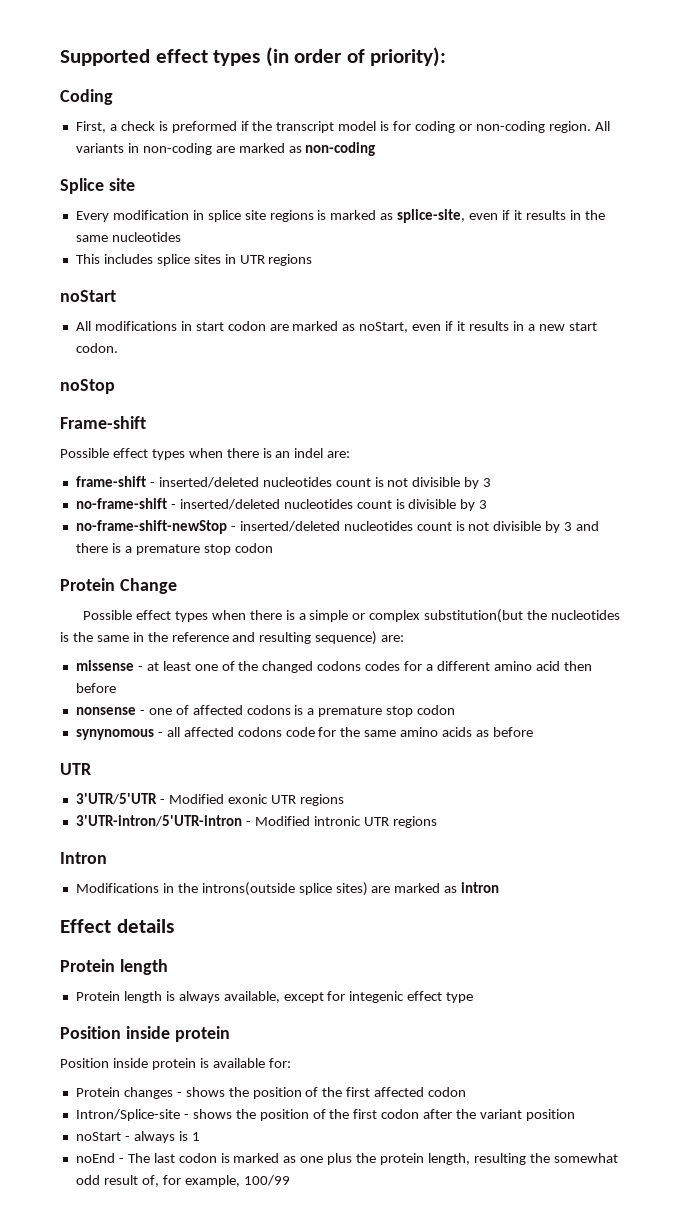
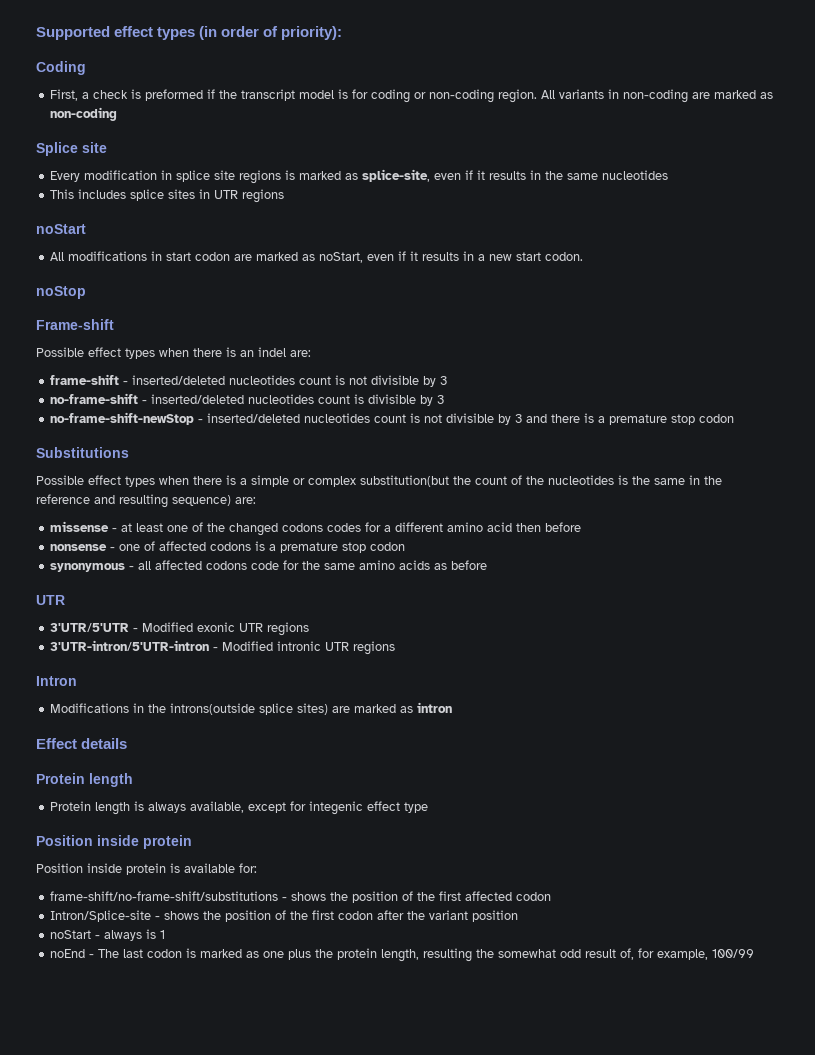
- Protein Change
+ Substitutions
- Possible effect types when there is a simple or complex substitution(but the nucleotides is the same in the reference and resulting sequence) are:
+ Possible effect types when there is a simple or complex substitution(but the count of the nucleotides is the same in the reference and resulting sequence) are:
- synynomous - all affected codons code for the same amino acids as before
+ synonymous - all affected codons code for the same amino acids as before
- Protein changes - shows the position of the first affected codon
+ frame-shift/no-frame-shift/substitutions - shows the position of the first affected codon

